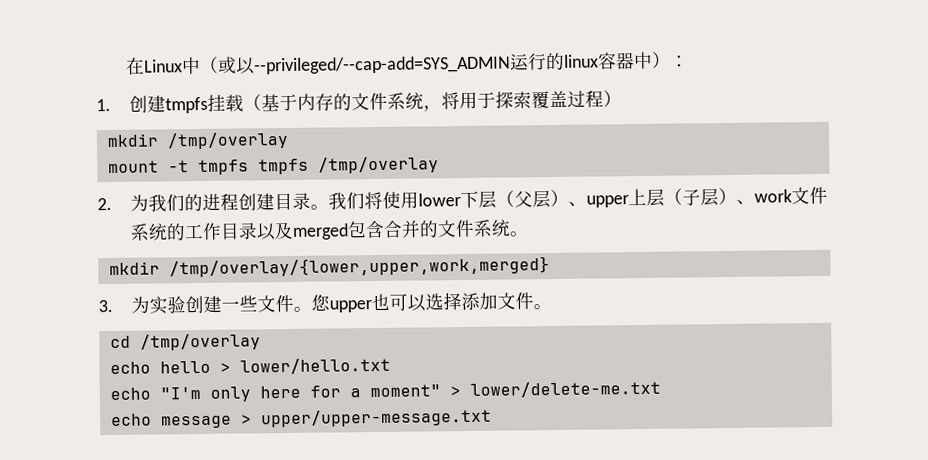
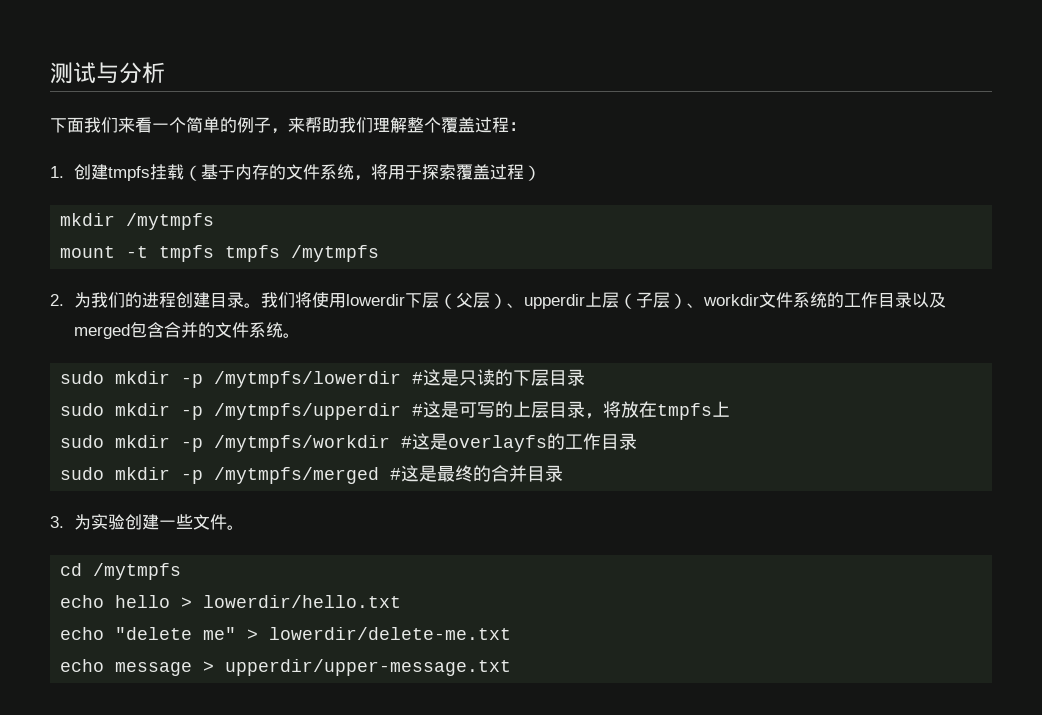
- 在Linux中（或以--privileged/--cap-add=SYS_ADMIN运行的linux容器中）：
+ 测试与分析
+ 下面我们来看一个简单的例子，来帮助我们理解整个覆盖过程：
- mkdir /tmp/overlay
+ mkdir /mytmpfs
- mount -t tmpfs tmpfs /tmp/overlay
+ mount -t tmpfs tmpfs /mytmpfs
- 我们将使用lower下层（父层）、upper上层（子层）、work文件系统的工作目录以及merged包含合并的文件系统。
+ 我们将使用lowerdir下层（父层）、upperdir上层（子层）、workdir文件系统的工作目录以及merged包含合并的文件系统。
- mkdir /tmp/overlay/{lower,upper,work,merged}
+ sudo mkdir -p /mytmpfs/lowerdir #这是只读的下层目录
+ sudo mkdir -p /mytmpfs/upperdir #这是可写的上层目录，将放在tmpfs上
+ sudo mkdir -p /mytmpfs/workdir #这是overlayfs的工作目录
+ sudo mkdir -p /mytmpfs/merged #这是最终的合并目录
- 您upper也可以选择添加文件。
- cd /tmp/overlay
+ cd /mytmpfs
- echo hello > lower/hello.txt
- echo "I'm only here for a moment" > lower/delete-me.txt
+ echo hello > lowerdir/hello.txt
+ echo "delete me" > lowerdir/delete-me.txt
- echo message > upper/upper-message.txt
+ echo message > upperdir/upper-message.txt

